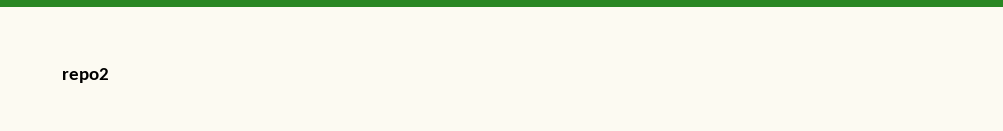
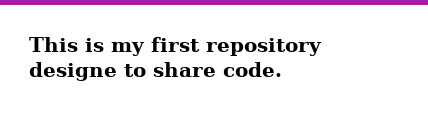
- repo2
+ This is my first repository designe to share code.

